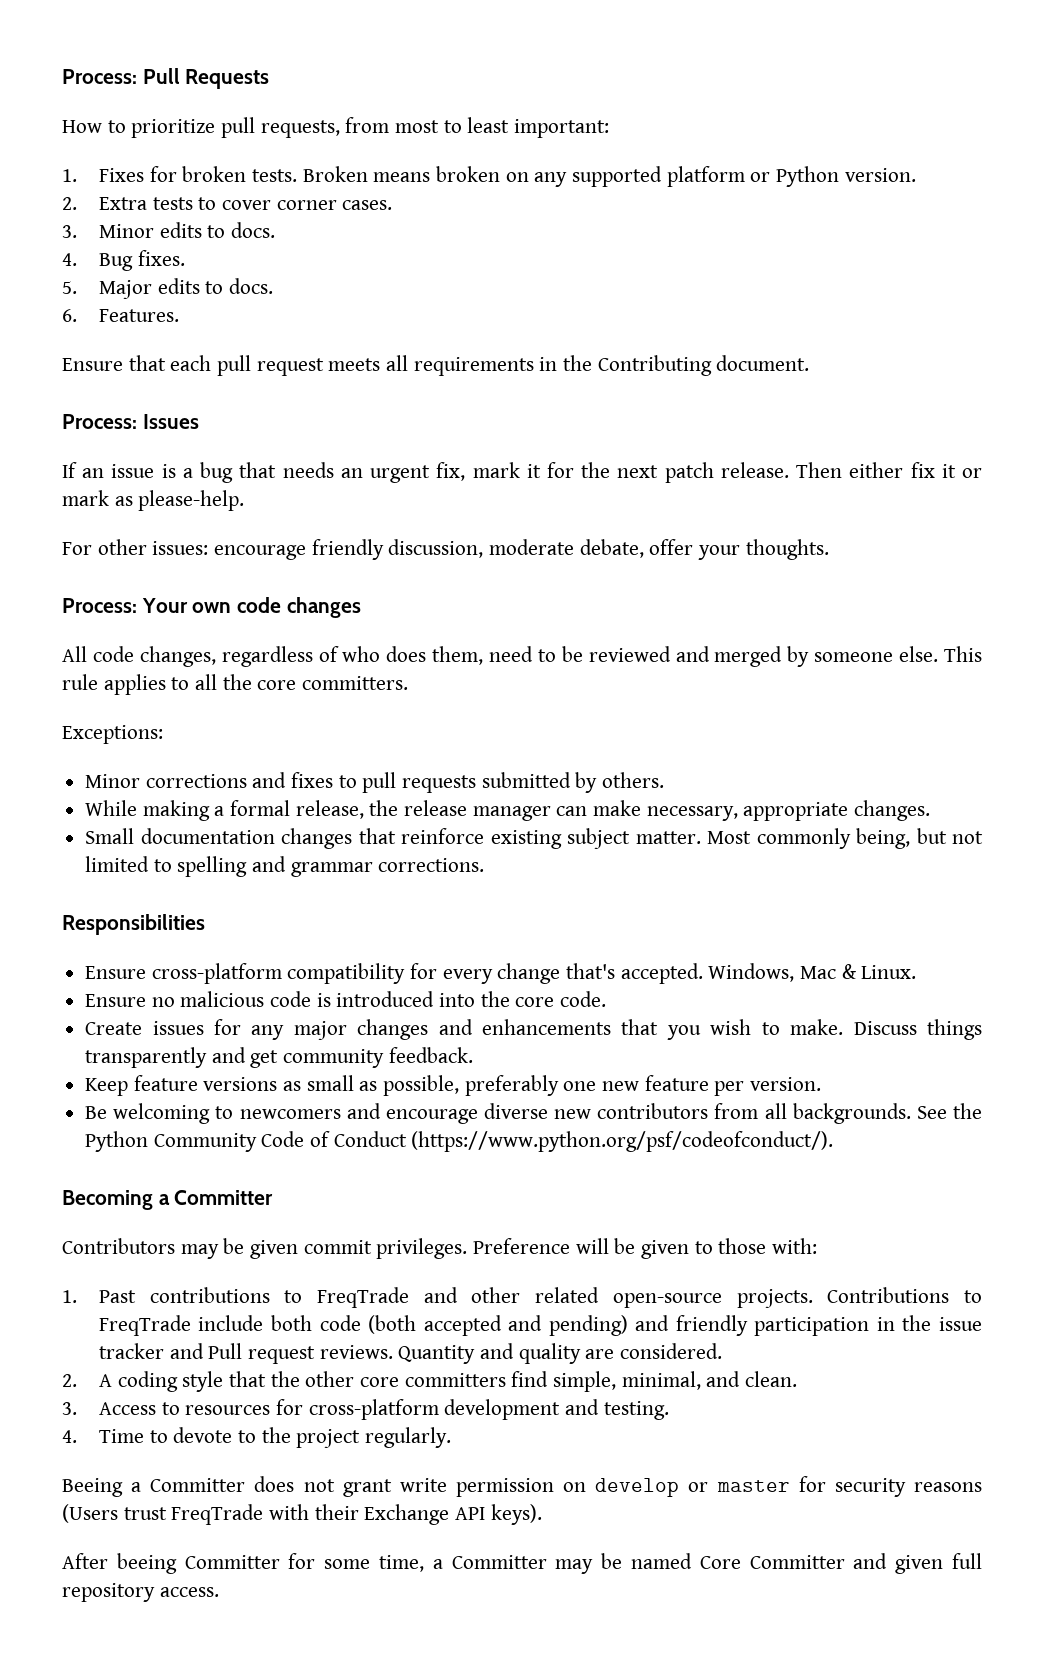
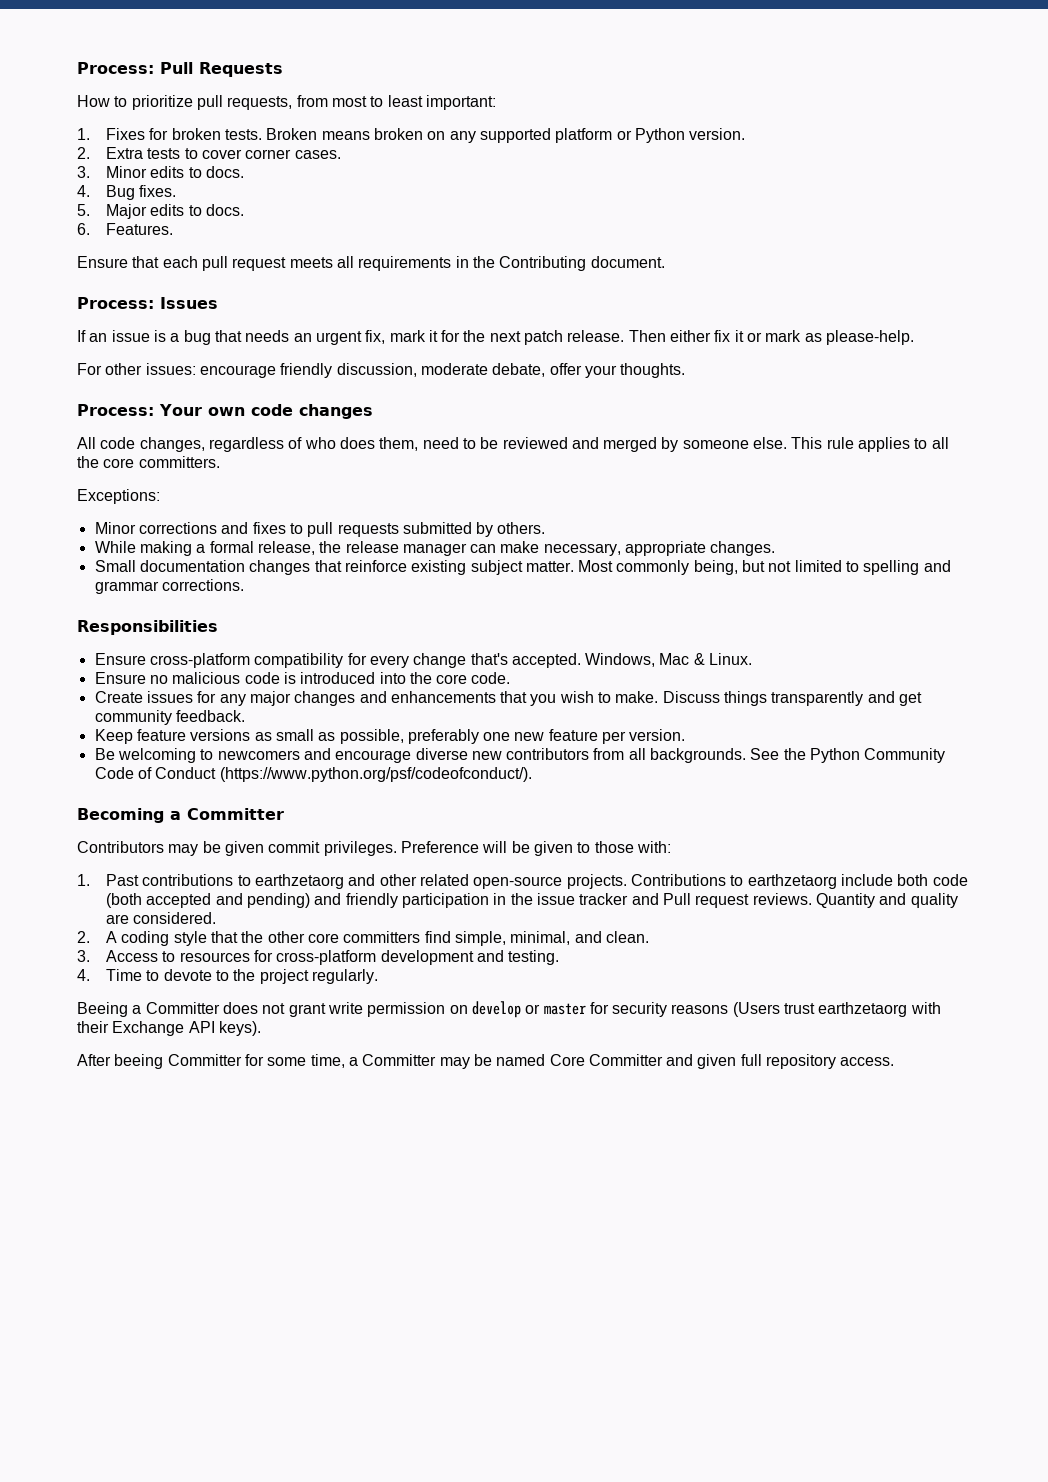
- 1. Past contributions to FreqTrade and other related open-source projects.
+ 1. Past contributions to earthzetaorg and other related open-source projects.
- Contributions to FreqTrade include both code (both accepted and pending) and friendly participation in the issue tracker and Pull request reviews.
+ Contributions to earthzetaorg include both code (both accepted and pending) and friendly participation in the issue tracker and Pull request reviews.
- Beeing a Committer does not grant write permission on develop or master for security reasons (Users trust FreqTrade with their Exchange API keys).
+ Beeing a Committer does not grant write permission on develop or master for security reasons (Users trust earthzetaorg with their Exchange API keys).

